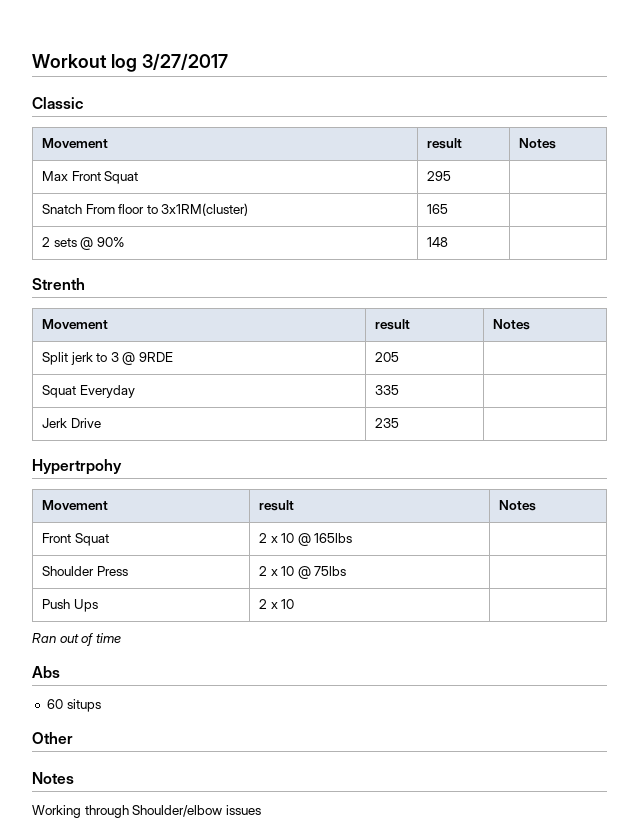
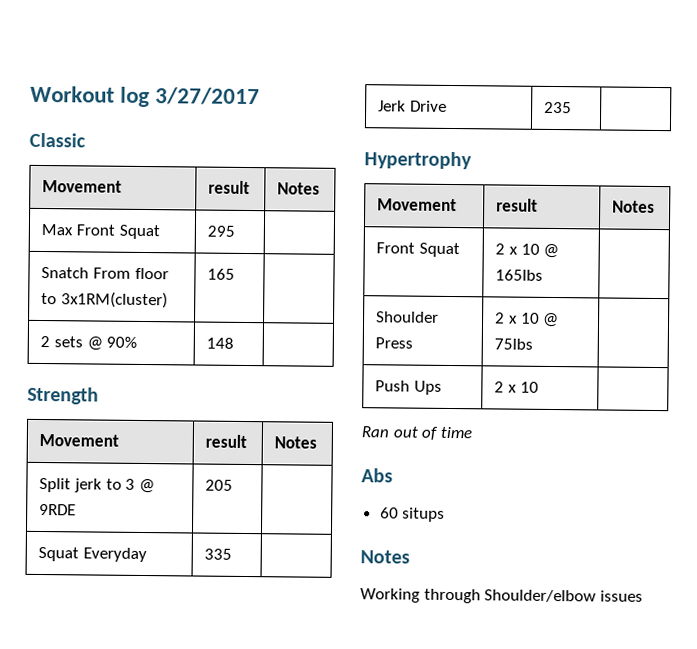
- Strenth
+ Strength
- Hypertrpohy
+ Hypertrophy
- Other

